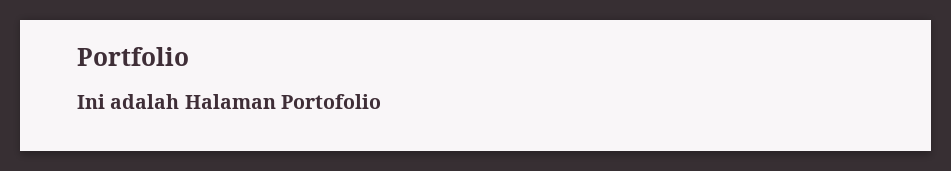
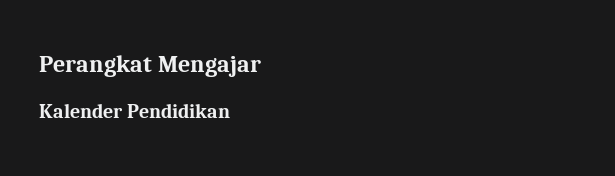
- Portfolio
- Ini adalah Halaman Portofolio
+ Perangkat Mengajar
+ Kalender Pendidikan

